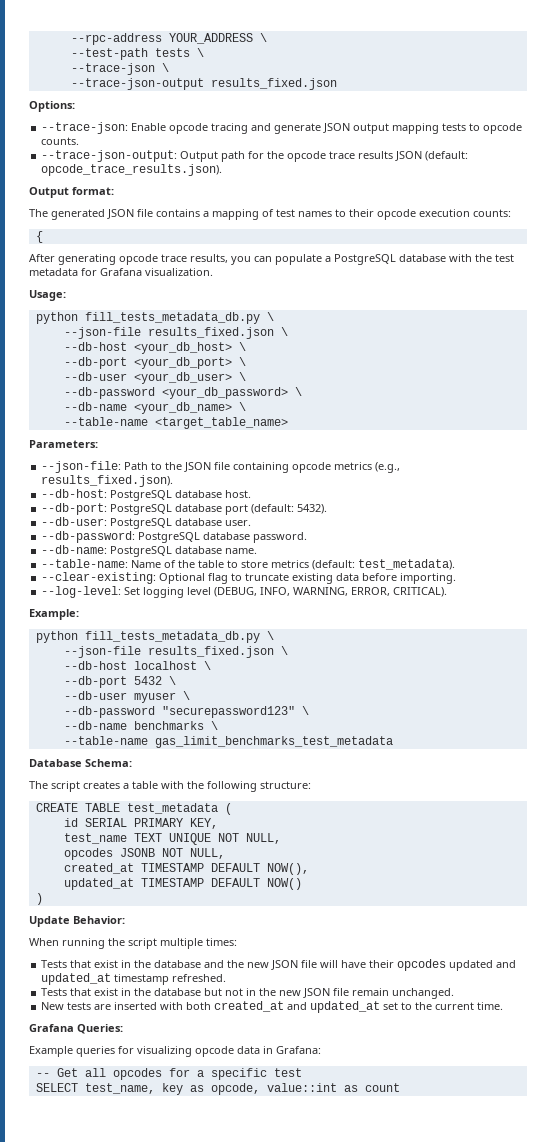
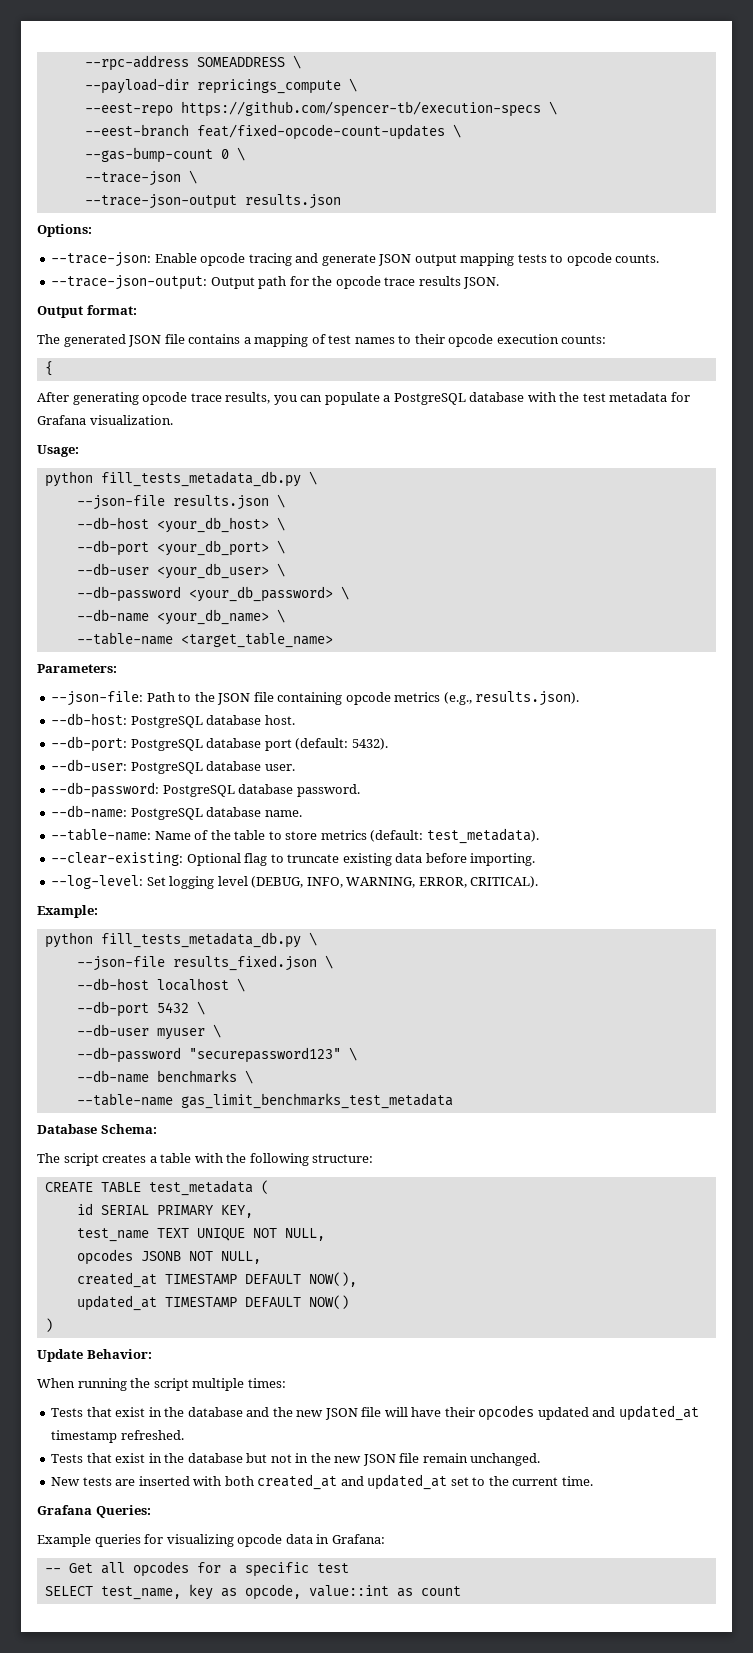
- --rpc-address YOUR_ADDRESS \
- --test-path tests \
+ --rpc-address SOMEADDRESS \
+ --payload-dir repricings_compute \
+ --eest-repo https://github.com/spencer-tb/execution-specs \
+ --eest-branch feat/fixed-opcode-count-updates \
+ --gas-bump-count 0 \
- --trace-json-output results_fixed.json
+ --trace-json-output results.json
- --trace-json-output: Output path for the opcode trace results JSON (default: opcode_trace_results.json).
+ --trace-json-output: Output path for the opcode trace results JSON.
  Usage:
  python fill_tests_metadata_db.py \
- --json-file results_fixed.json \
+ --json-file results.json \
- --json-file: Path to the JSON file containing opcode metrics (e.g., results_fixed.json).
+ --json-file: Path to the JSON file containing opcode metrics (e.g., results.json).

